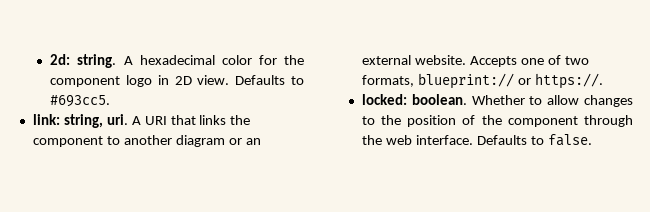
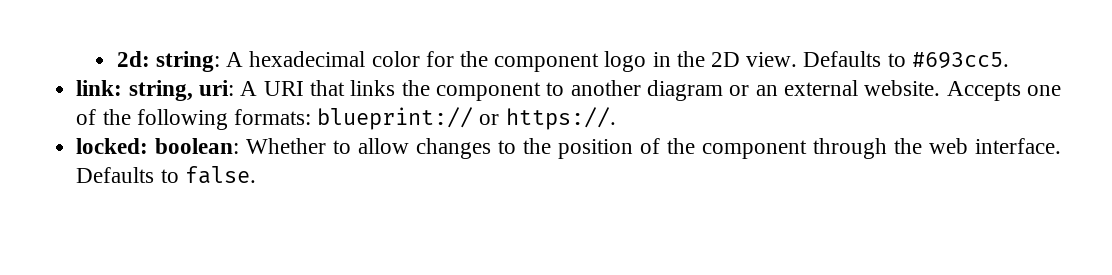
- 2d: string. A hexadecimal color for the component logo in 2D view.
+ 2d: string: A hexadecimal color for the component logo in the 2D view.
- link: string, uri. A URI that links the component to another diagram or an external website.
+ link: string, uri: A URI that links the component to another diagram or an external website.
- Accepts one of two formats, blueprint:// or https://.
+ Accepts one of the following formats: blueprint:// or https://.
- locked: boolean. Whether to allow changes to the position of the component through the web interface.
+ locked: boolean: Whether to allow changes to the position of the component through the web interface.

